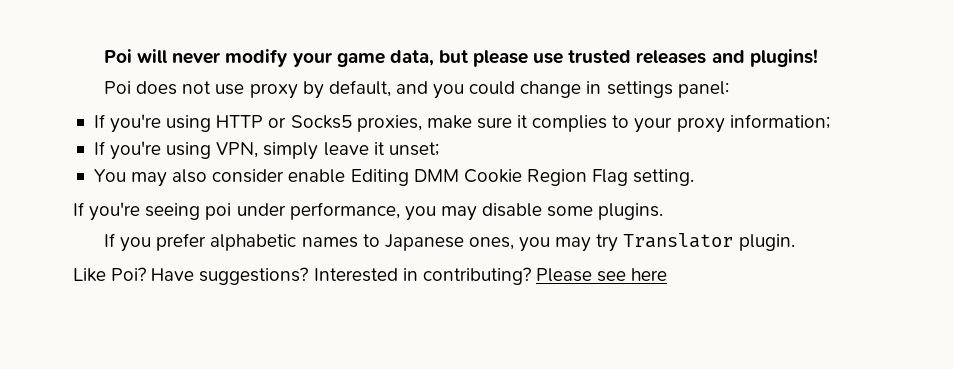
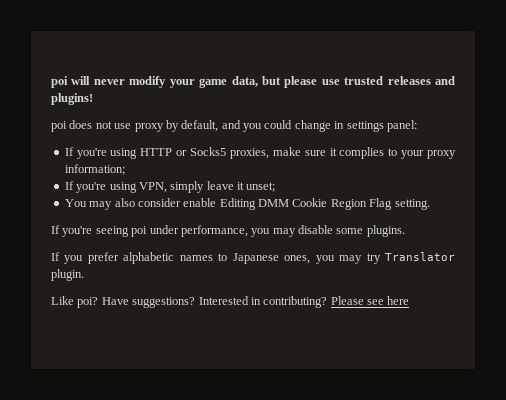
- Poi will never modify your game data, but please use trusted releases and plugins!
+ poi will never modify your game data, but please use trusted releases and plugins!
- Poi does not use proxy by default, and you could change in settings panel:
+ poi does not use proxy by default, and you could change in settings panel:
- Like Poi?
+ Like poi?

